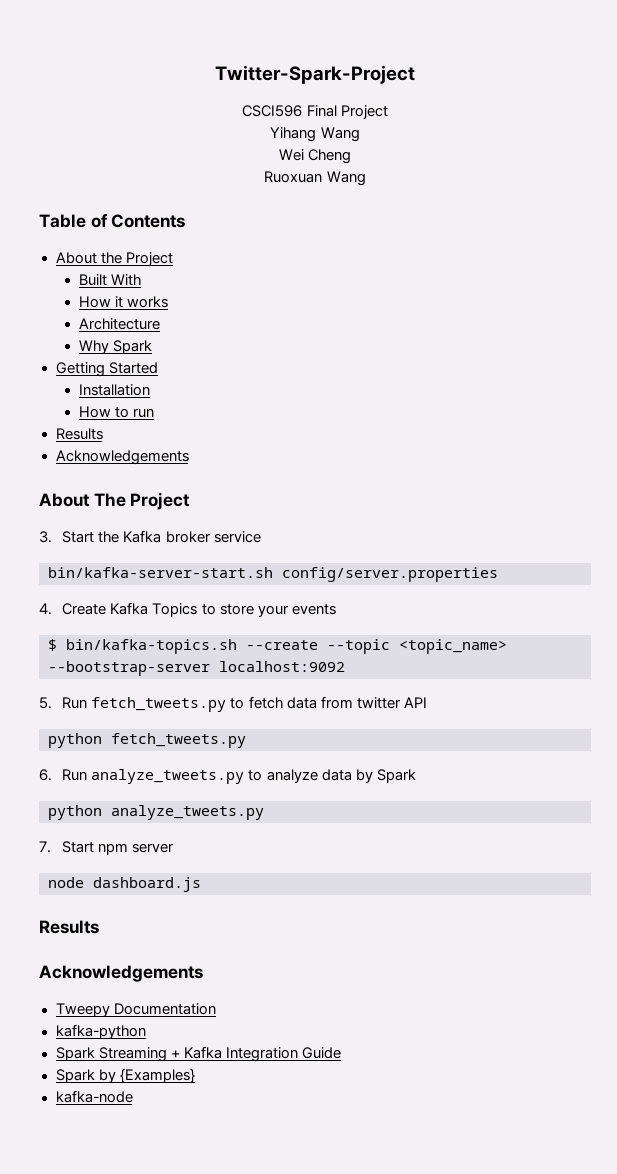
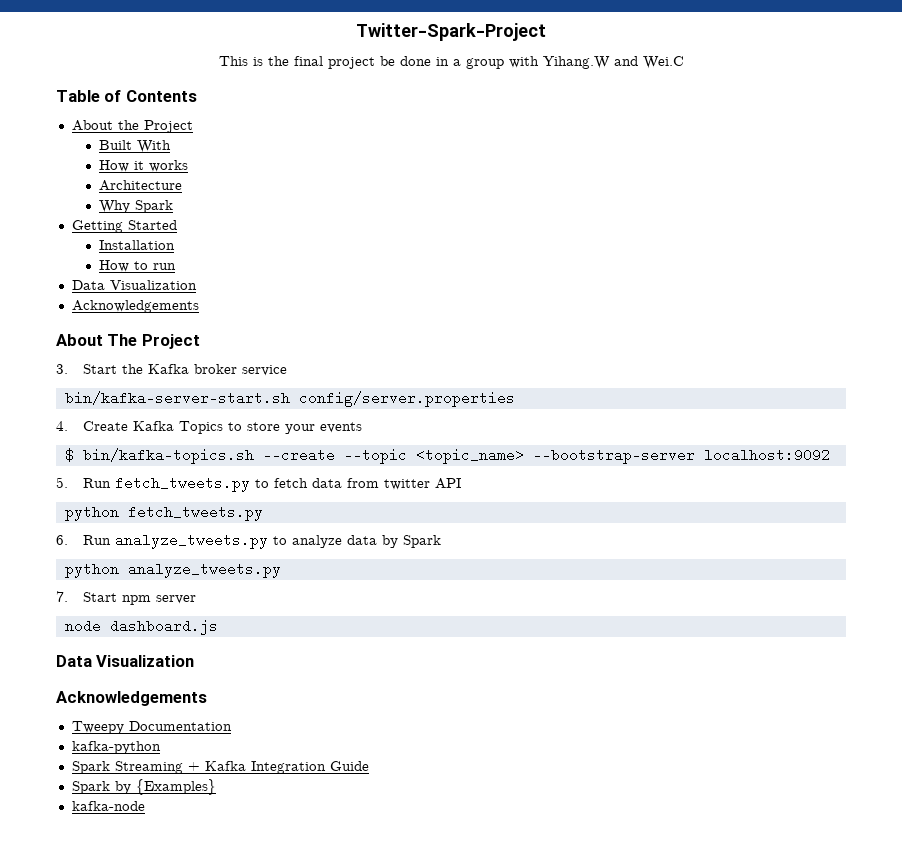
- CSCI596 Final Project
- Yihang Wang
- Wei Cheng
- Ruoxuan Wang
+ This is the final project be done in a group with Yihang.W and Wei.C
  How to run
- Results
+ Data Visualization
  node dashboard.js
- Results
+ Data Visualization

